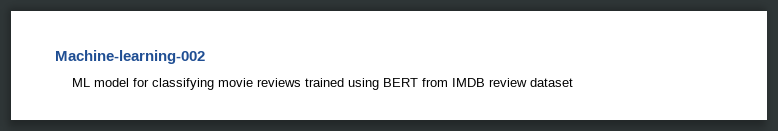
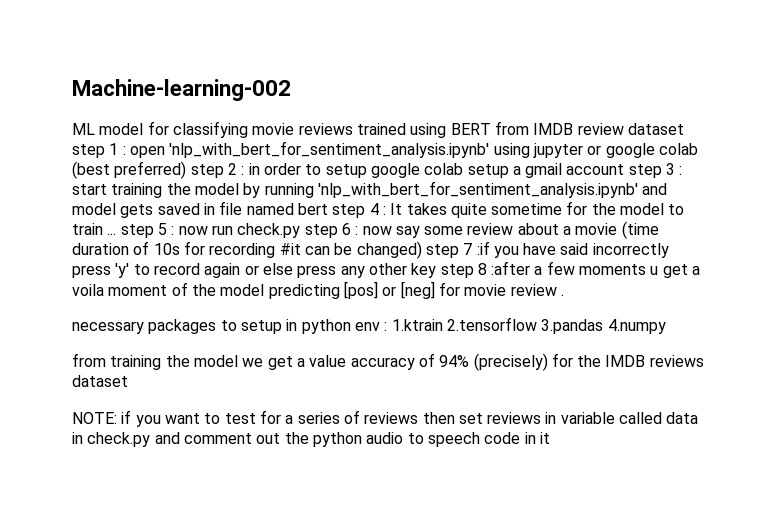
- ML model for classifying movie reviews trained using BERT from IMDB review dataset
+ ML model for classifying movie reviews trained using BERT from IMDB review dataset step 1 : open 'nlp_with_bert_for_sentiment_analysis.ipynb' using jupyter or google colab (best preferred) step 2 : in order to setup google colab setup a gmail account step 3 : start training the model by running 'nlp_with_bert_for_sentiment_analysis.ipynb' and model gets saved in file named bert step 4 : It takes quite sometime for the model to train ... step 5 : now run check.py step 6 : now say some review about a movie (time duration of 10s for recording #it can be changed) step 7 :if you have said incorrectly press 'y' to record again or else press any other key step 8 :after a few moments u get a voila moment of the model predicting [pos] or [neg] for movie review .
+ necessary packages to setup in python env : 1.ktrain 2.tensorflow 3.pandas 4.numpy
+ from training the model we get a value accuracy of 94% (precisely) for the IMDB reviews dataset
+ NOTE: if you want to test for a series of reviews then set reviews in variable called data in check.py and comment out the python audio to speech code in it

